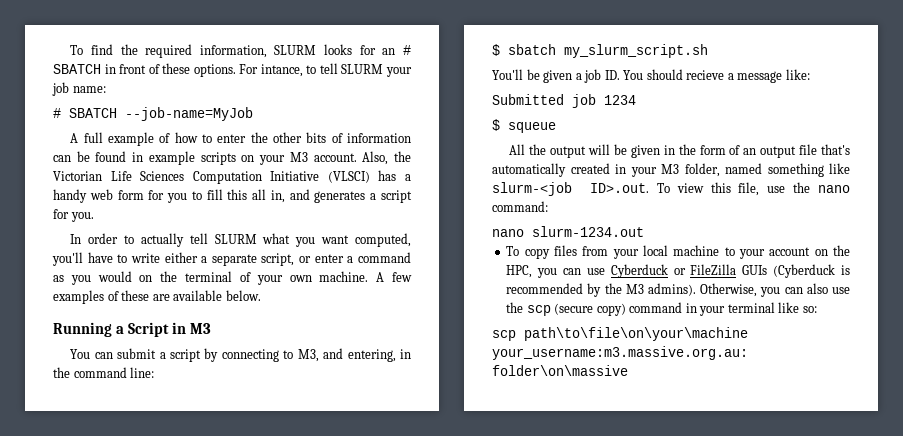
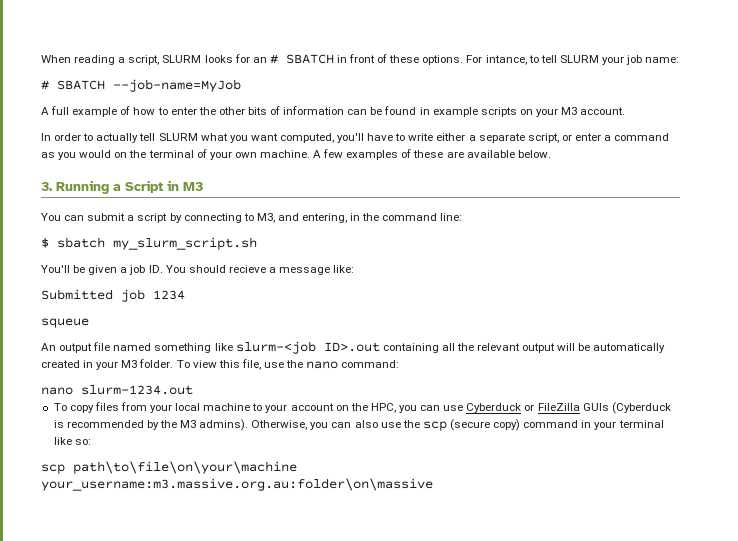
- To find the required information, SLURM looks for an # SBATCH in front of these options.
+ When reading a script, SLURM looks for an # SBATCH in front of these options.
- Also, the Victorian Life Sciences Computation Initiative (VLSCI) has a handy web form for you to fill this all in, and generates a script for you.
- Running a Script in M3
+ 3. Running a Script in M3
- $ squeue
+ squeue
- All the output will be given in the form of an output file that's automatically created in your M3 folder, named something like slurm-<job ID>.out. To view this file, use the nano command:
+ An output file named something like slurm-<job ID>.out containing all the relevant output will be automatically created in your M3 folder. To view this file, use the nano command:

